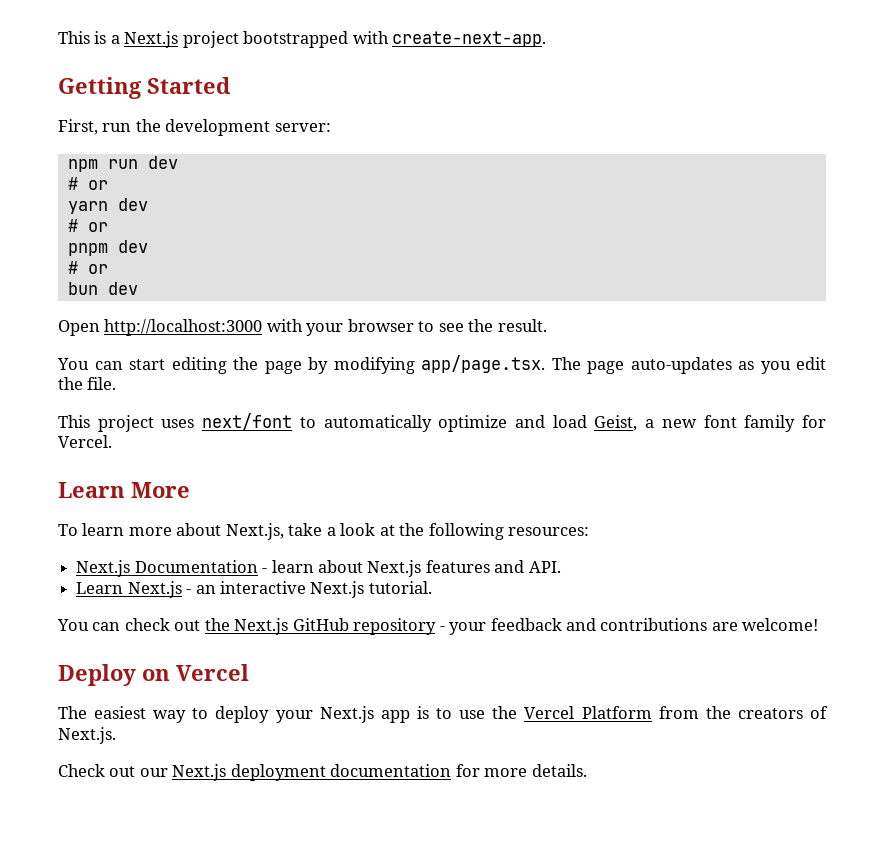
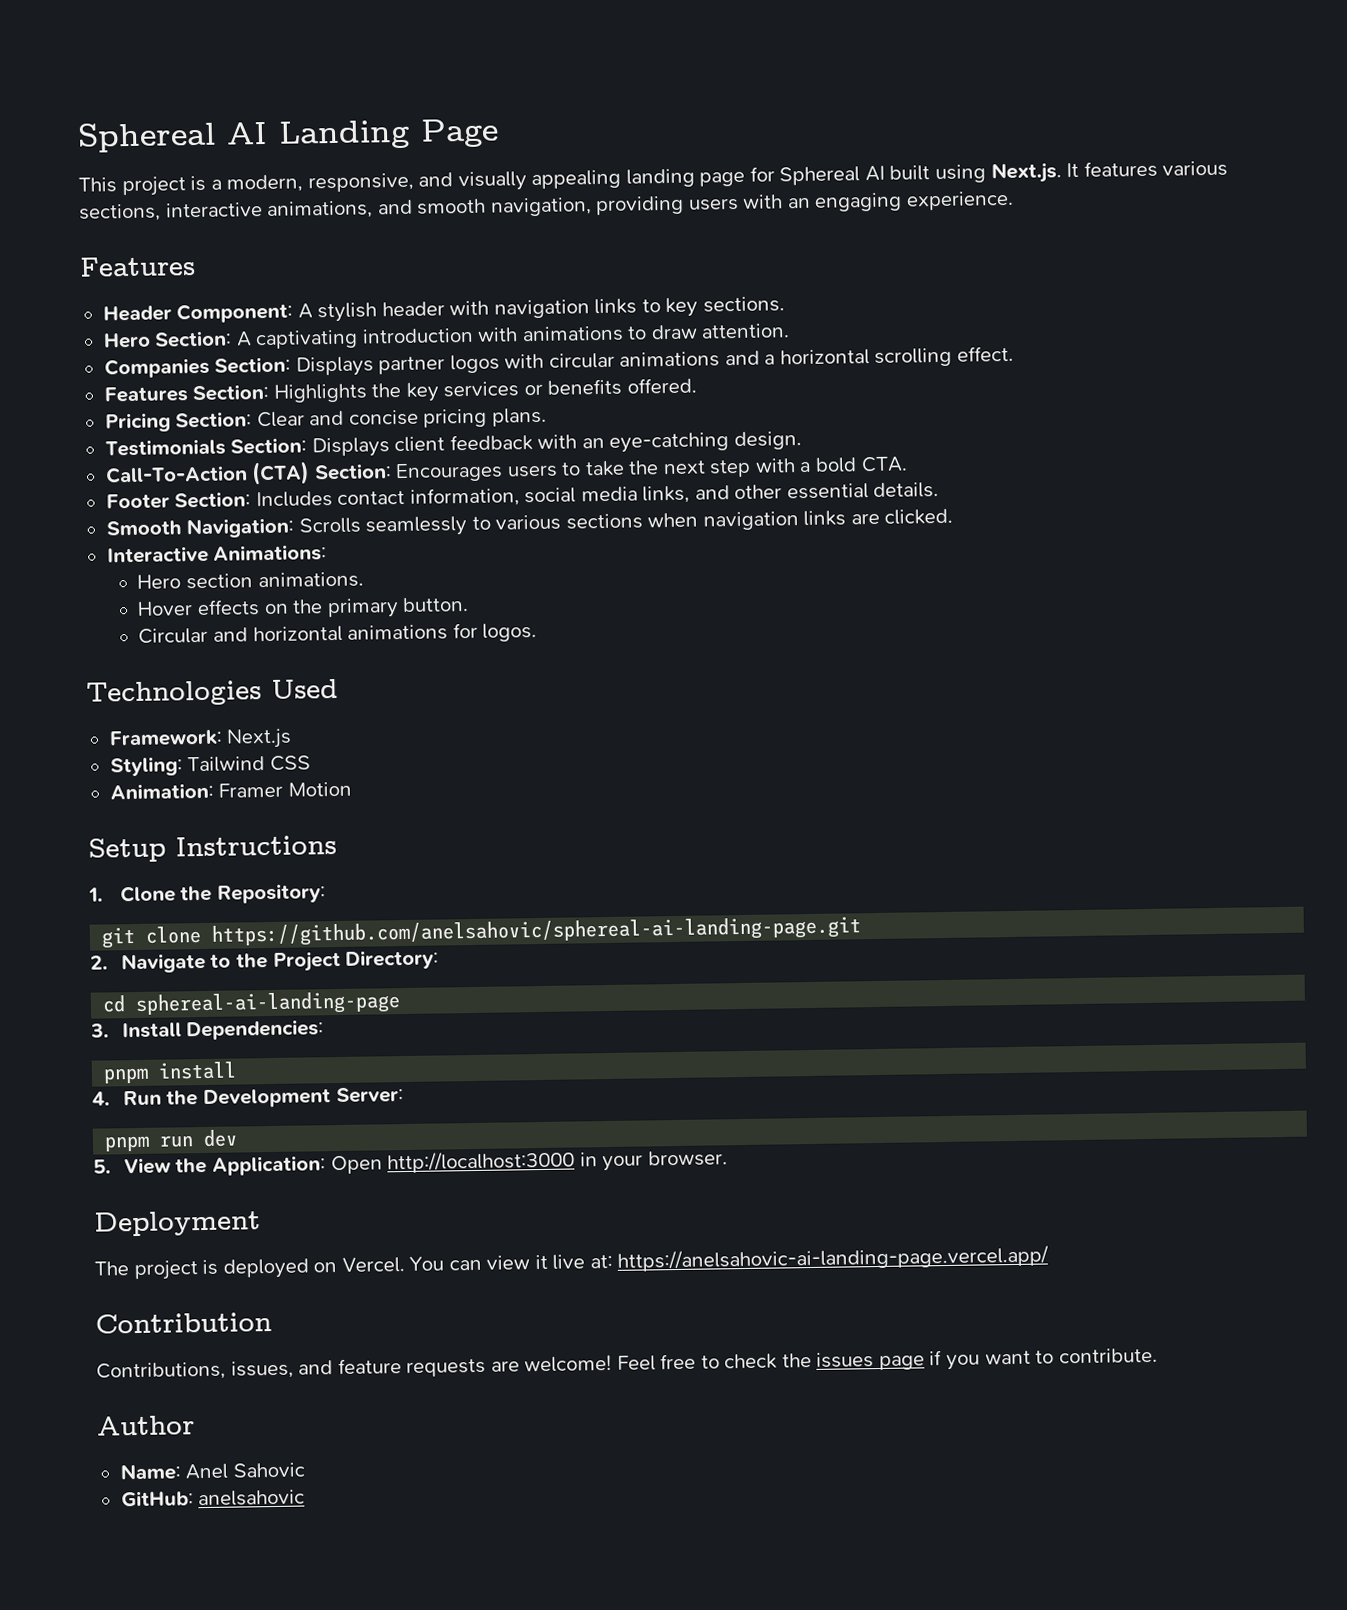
- This is a Next.js project bootstrapped with create-next-app.
- Getting Started
- First, run the development server:
- npm run dev
- # or
- yarn dev
- # or
- pnpm dev
- # or
- bun dev
- Open http://localhost:3000 with your browser to see the result.
- You can start editing the page by modifying app/page.tsx. The page auto-updates as you edit the file.
- This project uses next/font to automatically optimize and load Geist, a new font family for Vercel.
- Learn More
- To learn more about Next.js, take a look at the following resources:
- Next.js Documentation - learn about Next.js features and API.
- Learn Next.js - an interactive Next.js tutorial.
- You can check out the Next.js GitHub repository - your feedback and contributions are welcome!
- Deploy on Vercel
- The easiest way to deploy your Next.js app is to use the Vercel Platform from the creators of Next.js.
- Check out our Next.js deployment documentation for more details.
+ Sphereal AI Landing Page
+ This project is a modern, responsive, and visually appealing landing page for Sphereal AI built using Next.js. It features various sections, interactive animations, and smooth navigation, providing users with an engaging experience.
+ Features
+ Header Component: A stylish header with navigation links to key sections.
+ Hero Section: A captivating introduction with animations to draw attention.
+ Companies Section: Displays partner logos with circular animations and a horizontal scrolling effect.
+ Features Section: Highlights the key services or benefits offered.
+ Pricing Section: Clear and concise pricing plans.
+ Testimonials Section: Displays client feedback with an eye-catching design.
+ Call-To-Action (CTA) Section: Encourages users to take the next step with a bold CTA.
+ Footer Section: Includes contact information, social media links, and other essential details.
+ Smooth Navigation: Scrolls seamlessly to various sections when navigation links are clicked.
+ Interactive Animations:
+ Hero section animations.
+ Hover effects on the primary button.
+ Circular and horizontal animations for logos.
+ Technologies Used
+ Framework: Next.js
+ Styling: Tailwind CSS
+ Animation: Framer Motion
+ Setup Instructions
+ 1. Clone the Repository:
+ git clone https://github.com/anelsahovic/sphereal-ai-landing-page.git
+ 2. Navigate to the Project Directory:
+ cd sphereal-ai-landing-page
+ 3. Install Dependencies:
+ pnpm install
+ 4. Run the Development Server:
+ pnpm run dev
+ 5. View the Application: Open http://localhost:3000 in your browser.
+ Deployment
+ The project is deployed on Vercel. You can view it live at: https://anelsahovic-ai-landing-page.vercel.app/
+ Contribution
+ Contributions, issues, and feature requests are welcome! Feel free to check the issues page if you want to contribute.
+ Author
+ Name: Anel Sahovic
+ GitHub: anelsahovic

